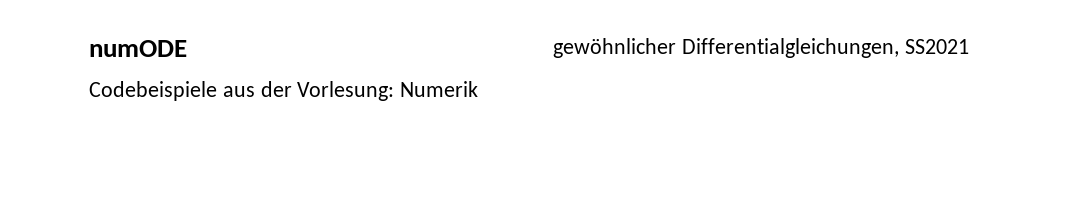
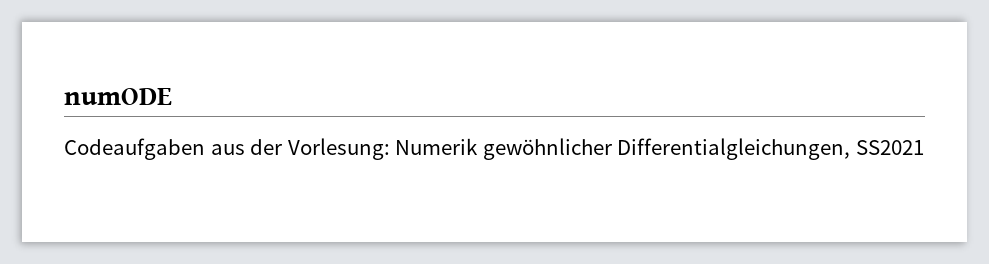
- Codebeispiele aus der Vorlesung: Numerik gewöhnlicher Differentialgleichungen, SS2021
+ Codeaufgaben aus der Vorlesung: Numerik gewöhnlicher Differentialgleichungen, SS2021

